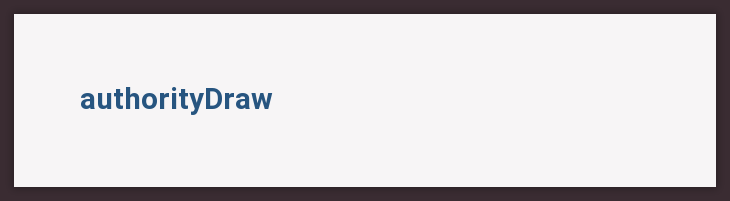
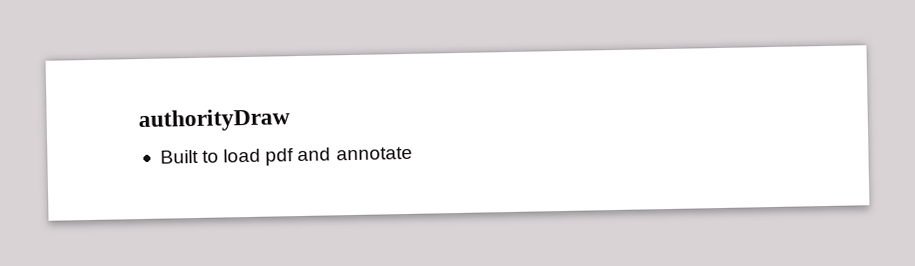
+ Built to load pdf and annotate

